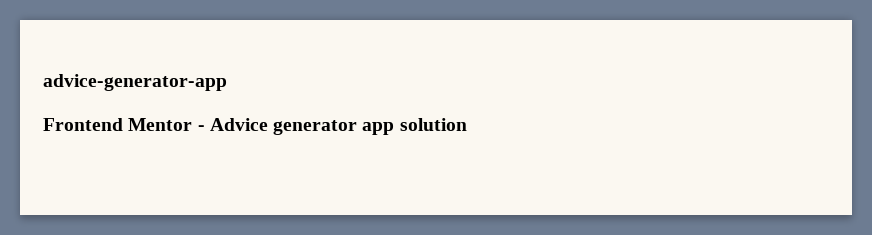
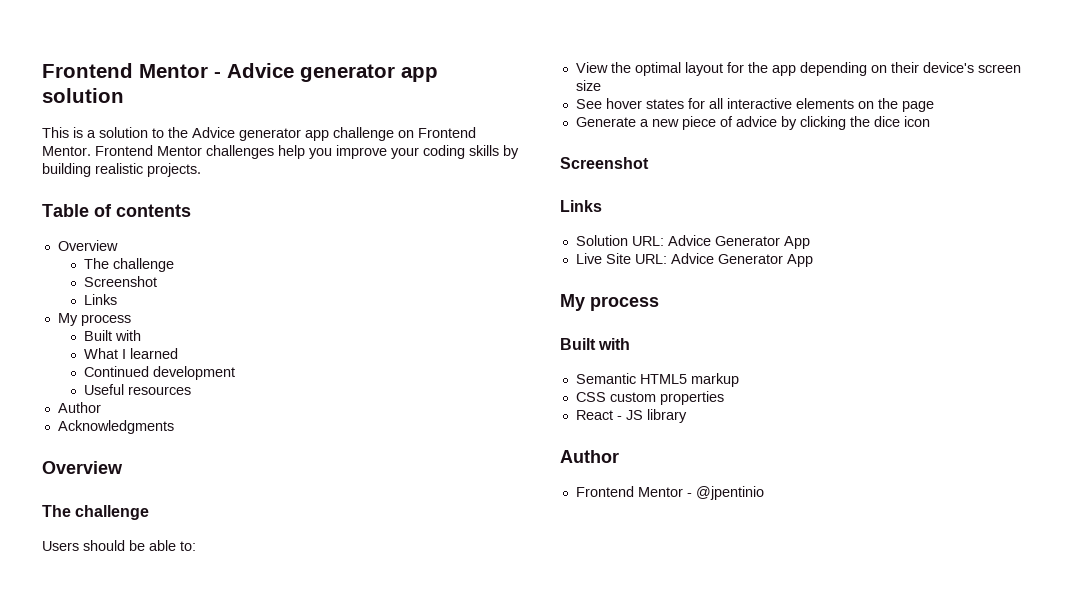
- advice-generator-app
+ This is a solution to the Advice generator app challenge on Frontend Mentor. Frontend Mentor challenges help you improve your coding skills by building realistic projects.
+ Table of contents
+ Overview
+ The challenge
+ Screenshot
+ Links
+ My process
+ Built with
+ What I learned
+ Continued development
+ Useful resources
+ Author
+ Acknowledgments
+ Overview
+ The challenge
+ Users should be able to:
+ View the optimal layout for the app depending on their device's screen size
+ See hover states for all interactive elements on the page
+ Generate a new piece of advice by clicking the dice icon
+ Screenshot
+ Links
+ Solution URL: Advice Generator App
+ Live Site URL: Advice Generator App
+ My process
+ Built with
+ Semantic HTML5 markup
+ CSS custom properties
+ React - JS library
+ Author
+ Frontend Mentor - @jpentinio

